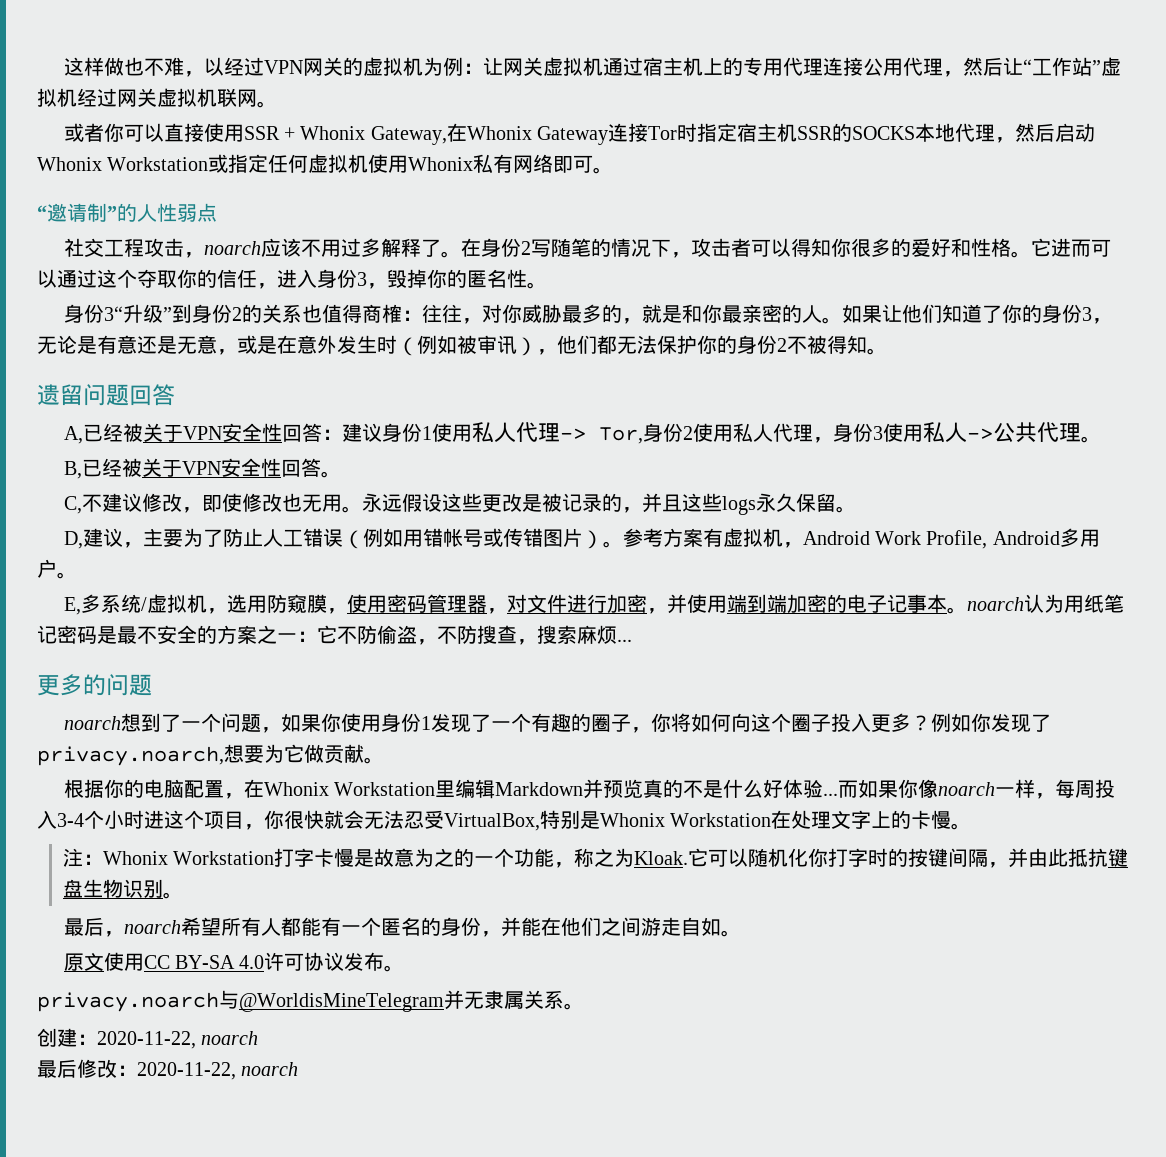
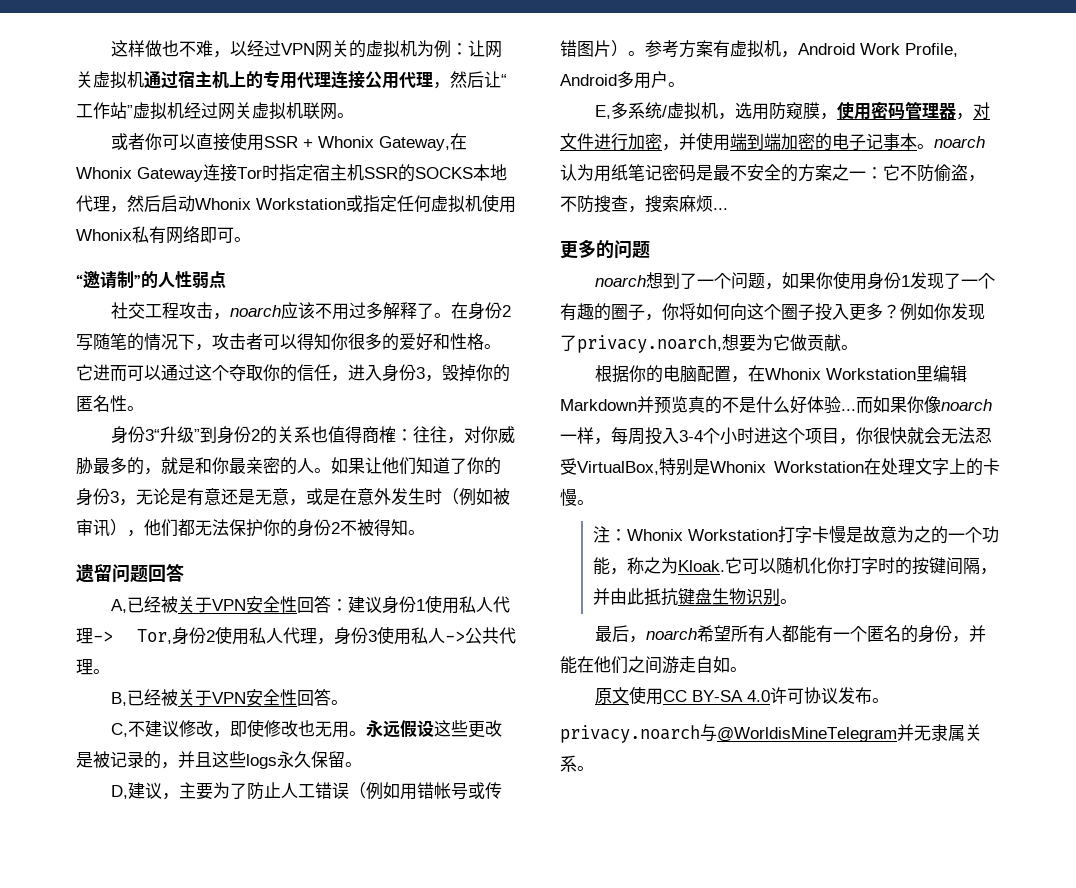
- 创建：2020-11-22, noarch
- 最后修改：2020-11-22, noarch

